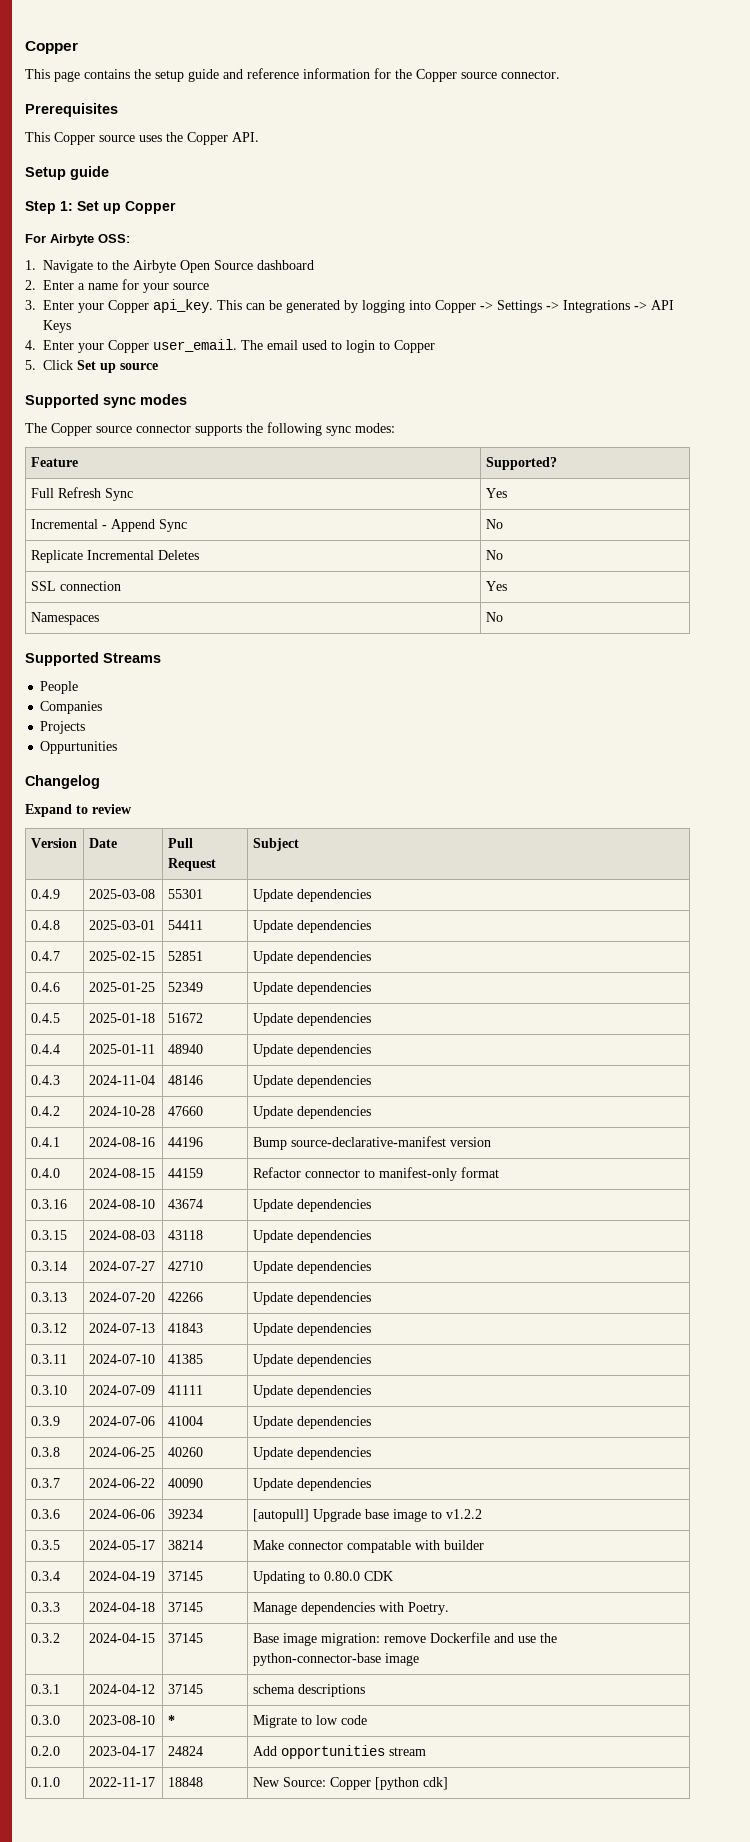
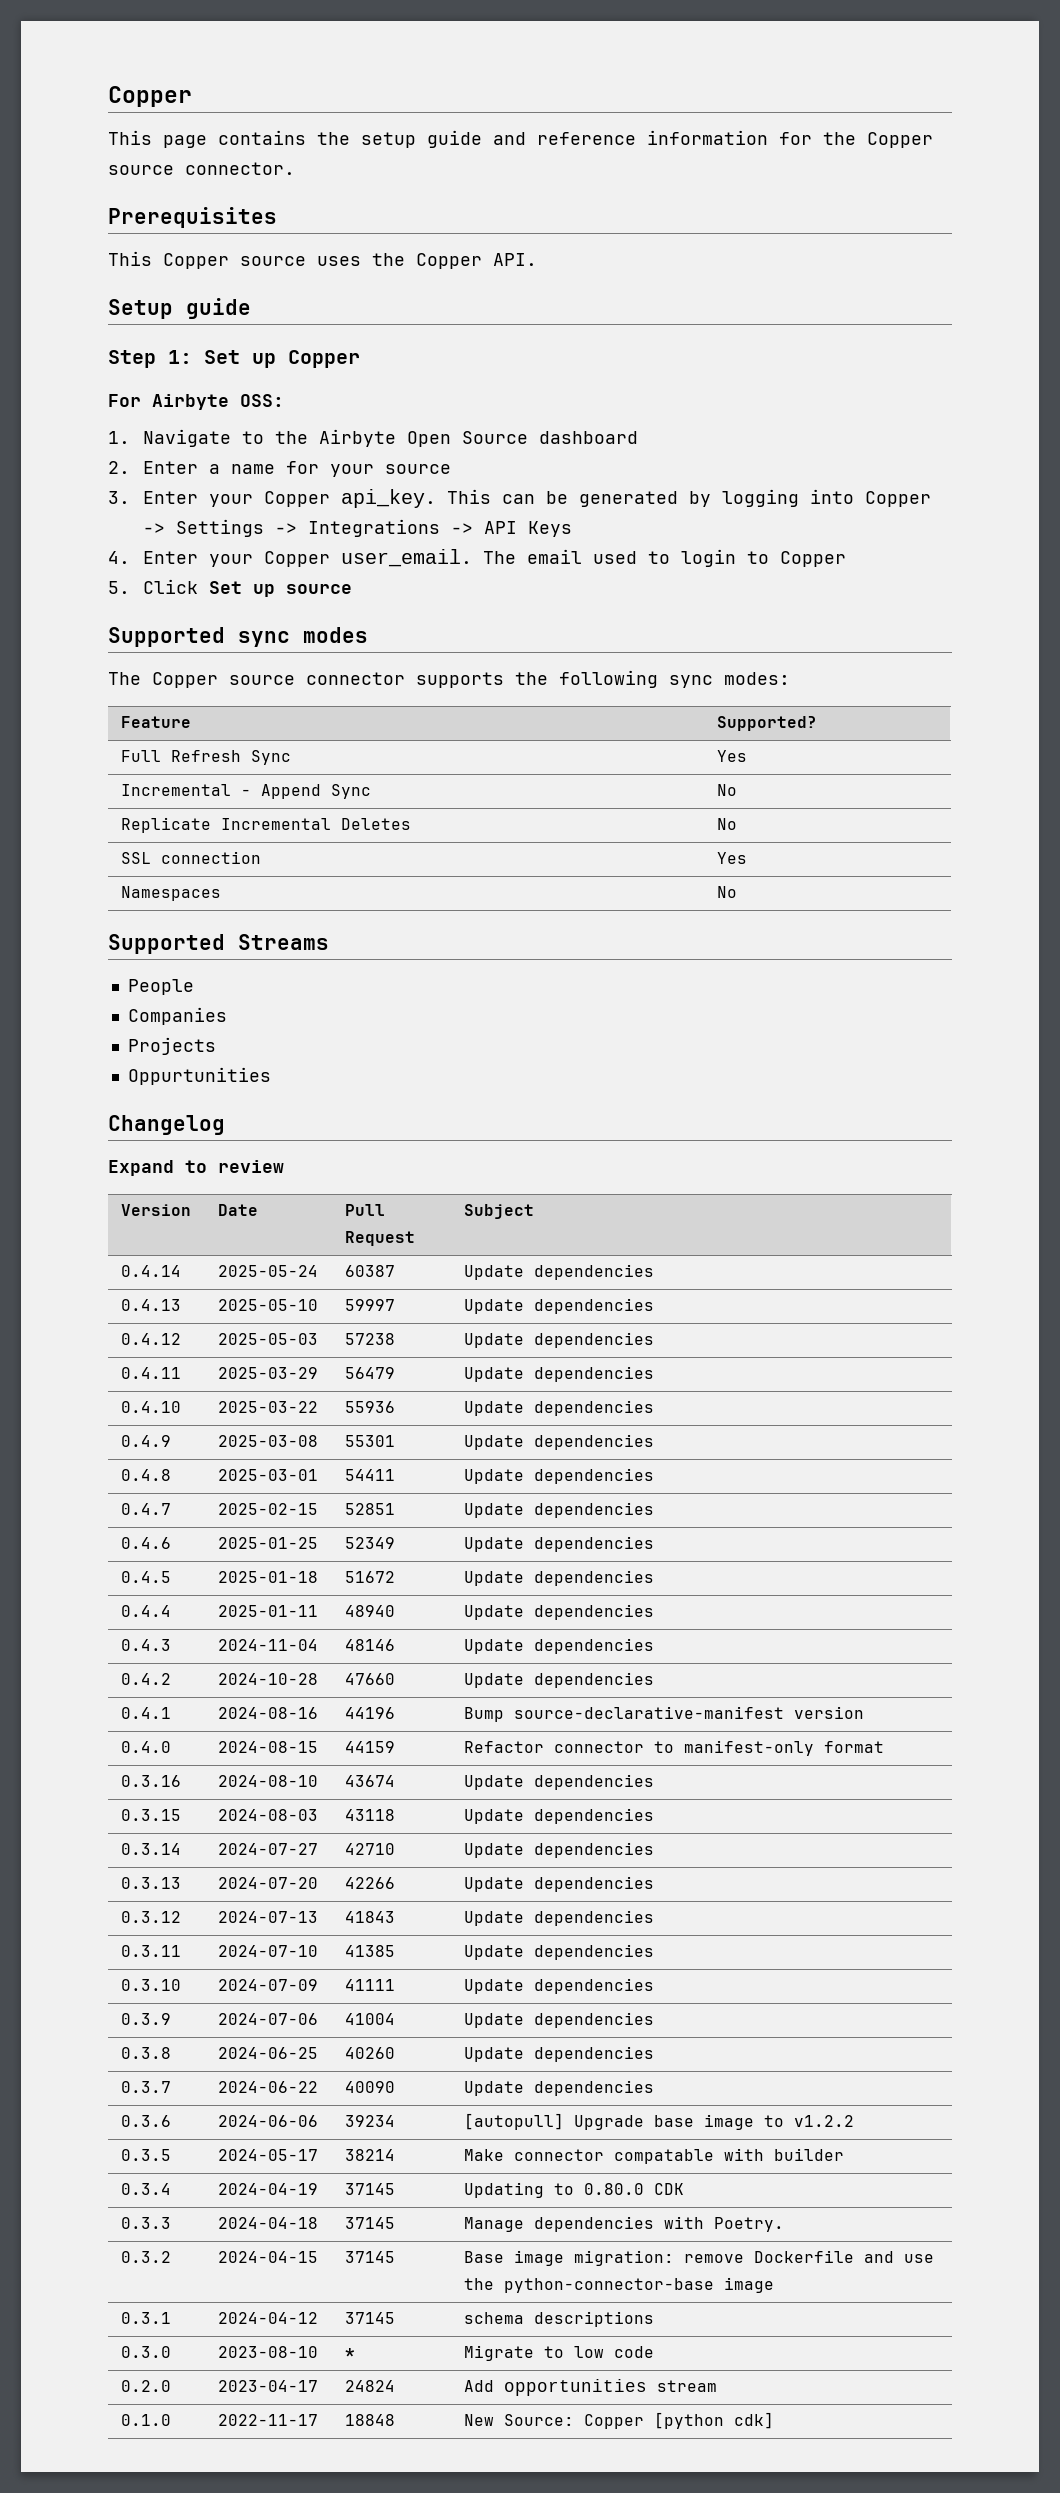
+ 0.4.14 | 2025-05-24 | 60387 | Update dependencies
+ 0.4.13 | 2025-05-10 | 59997 | Update dependencies
+ 0.4.12 | 2025-05-03 | 57238 | Update dependencies
+ 0.4.11 | 2025-03-29 | 56479 | Update dependencies
+ 0.4.10 | 2025-03-22 | 55936 | Update dependencies

